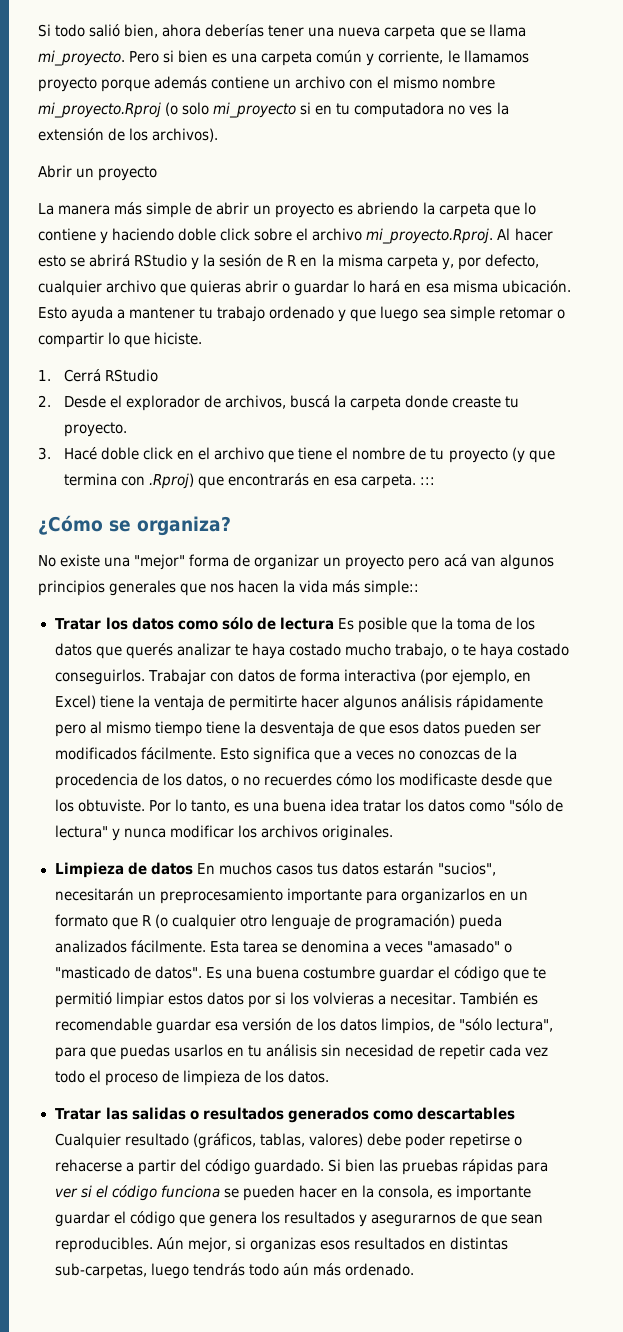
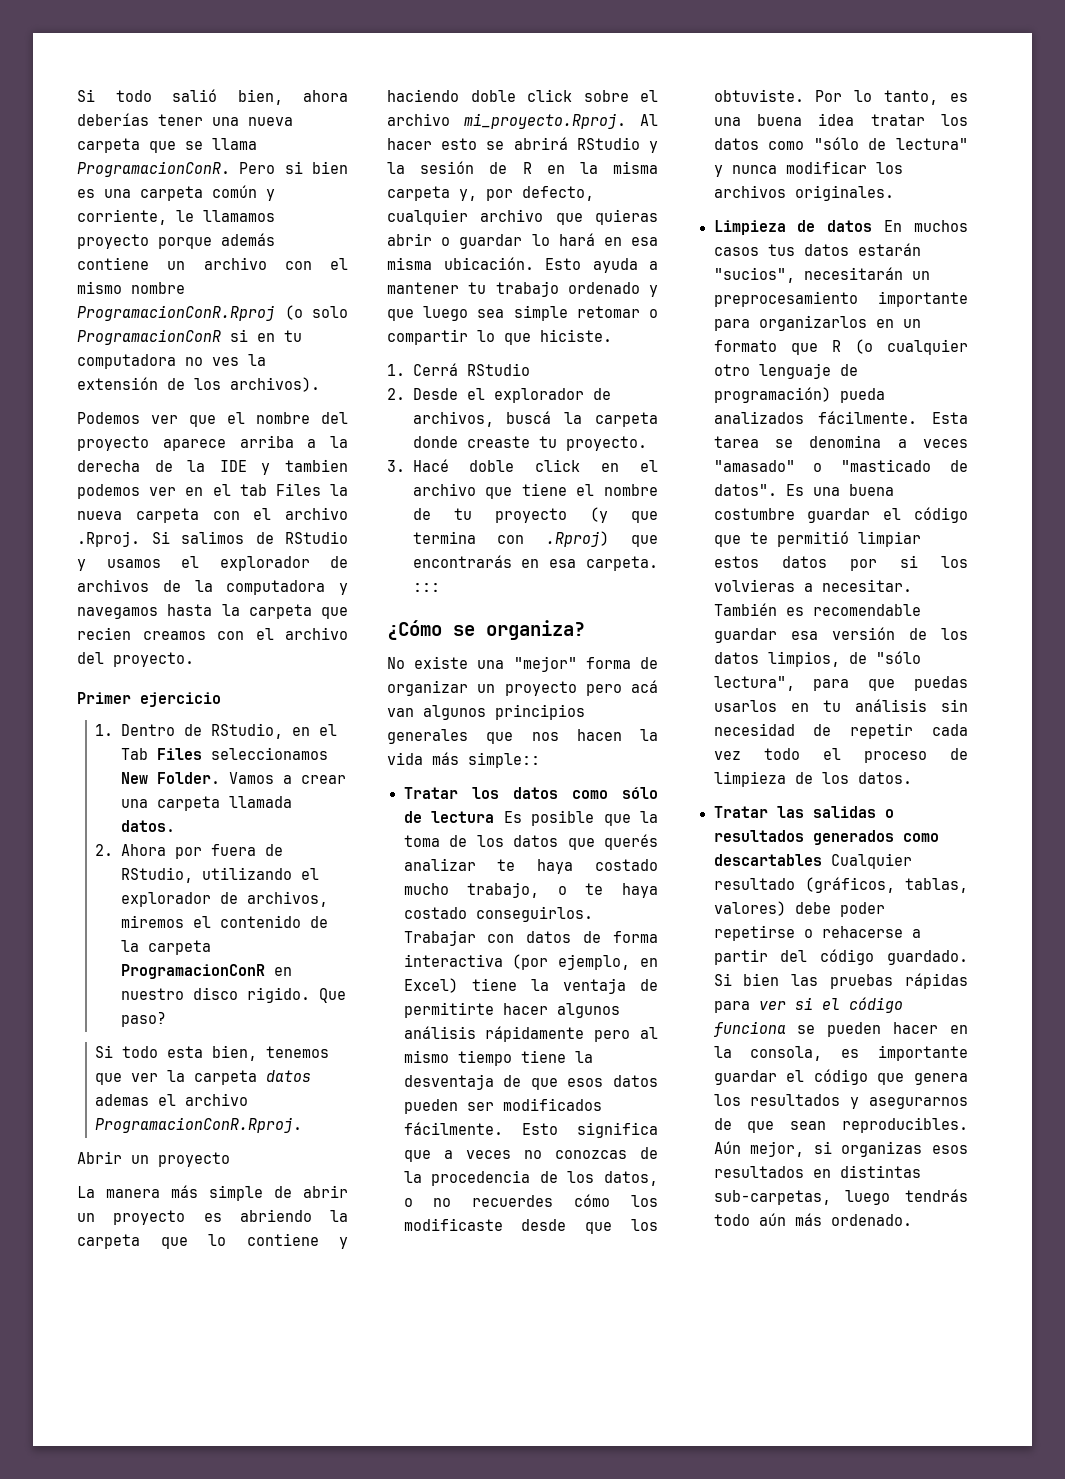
- Si todo salió bien, ahora deberías tener una nueva carpeta que se llama mi_proyecto.
+ Si todo salió bien, ahora deberías tener una nueva carpeta que se llama ProgramacionConR.
- Pero si bien es una carpeta común y corriente, le llamamos proyecto porque además contiene un archivo con el mismo nombre mi_proyecto.Rproj (o solo mi_proyecto si en tu computadora no ves la extensión de los archivos).
+ Pero si bien es una carpeta común y corriente, le llamamos proyecto porque además contiene un archivo con el mismo nombre ProgramacionConR.Rproj (o solo ProgramacionConR si en tu computadora no ves la extensión de los archivos).
+ Podemos ver que el nombre del proyecto aparece arriba a la derecha de la IDE y tambien podemos ver en el tab Files la nueva carpeta con el archivo .Rproj. Si salimos de RStudio y usamos el explorador de archivos de la computadora y navegamos hasta la carpeta que recien creamos con el archivo del proyecto.
+ Primer ejercicio
+ 1. Dentro de RStudio, en el Tab Files seleccionamos New Folder. Vamos a crear una carpeta llamada datos.
+ 2. Ahora por fuera de RStudio, utilizando el explorador de archivos, miremos el contenido de la carpeta ProgramacionConR en nuestro disco rigido. Que paso?
+ Si todo esta bien, tenemos que ver la carpeta datos ademas el archivo ProgramacionConR.Rproj.

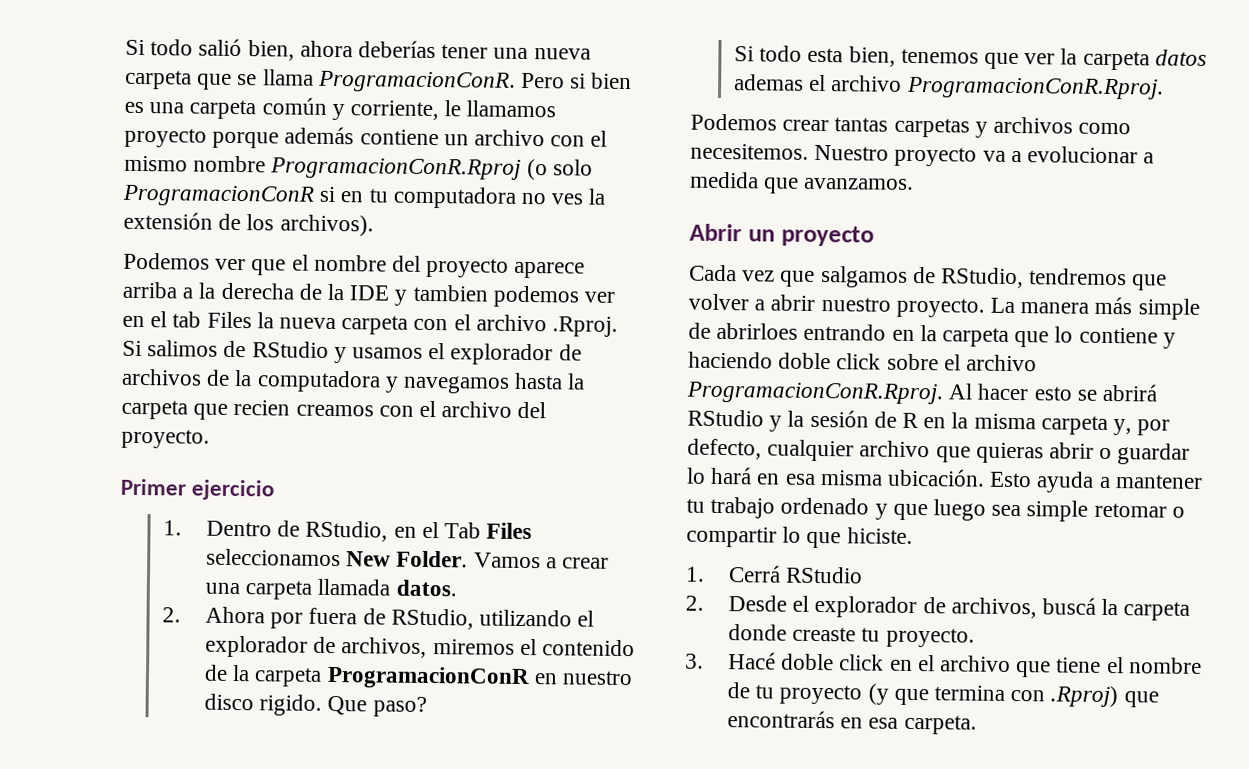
+ Podemos crear tantas carpetas y archivos como necesitemos. Nuestro proyecto va a evolucionar a medida que avanzamos.
  Abrir un proyecto
- La manera más simple de abrir un proyecto es abriendo la carpeta que lo contiene y haciendo doble click sobre el archivo mi_proyecto.Rproj. Al hacer esto se abrirá RStudio y la sesión de R en la misma carpeta y, por defecto, cualquier archivo que quieras abrir o guardar lo hará en esa misma ubicación.
+ Cada vez que salgamos de RStudio, tendremos que volver a abrir nuestro proyecto. La manera más simple de abrirloes entrando en la carpeta que lo contiene y haciendo doble click sobre el archivo ProgramacionConR.Rproj. Al hacer esto se abrirá RStudio y la sesión de R en la misma carpeta y, por defecto, cualquier archivo que quieras abrir o guardar lo hará en esa misma ubicación.
- 3. Hacé doble click en el archivo que tiene el nombre de tu proyecto (y que termina con .Rproj) que encontrarás en esa carpeta. :::
- ¿Cómo se organiza?
- No existe una "mejor" forma de organizar un proyecto pero acá van algunos principios generales que nos hacen la vida más simple::
- Tratar los datos como sólo de lectura Es posible que la toma de los datos que querés analizar te haya costado mucho trabajo, o te haya costado conseguirlos. Trabajar con datos de forma interactiva (por ejemplo, en Excel) tiene la ventaja de permitirte hacer algunos análisis rápidamente pero al mismo tiempo tiene la desventaja de que esos datos pueden ser modificados fácilmente. Esto significa que a veces no conozcas de la procedencia de los datos, o no recuerdes cómo los modificaste desde que los obtuviste. Por lo tanto, es una buena idea tratar los datos como "sólo de lectura" y nunca modificar los archivos originales.
- Limpieza de datos En muchos casos tus datos estarán "sucios", necesitarán un preprocesamiento importante para organizarlos en un formato que R (o cualquier otro lenguaje de programación) pueda analizados fácilmente. Esta tarea se denomina a veces "amasado" o "masticado de datos". Es una buena costumbre guardar el código que te permitió limpiar estos datos por si los volvieras a necesitar. También es recomendable guardar esa versión de los datos limpios, de "sólo lectura", para que puedas usarlos en tu análisis sin necesidad de repetir cada vez todo el proceso de limpieza de los datos.
- Tratar las salidas o resultados generados como descartables Cualquier resultado (gráficos, tablas, valores) debe poder repetirse o rehacerse a partir del código guardado. Si bien las pruebas rápidas para ver si el código funciona se pueden hacer en la consola, es importante guardar el código que genera los resultados y asegurarnos de que sean reproducibles. Aún mejor, si organizas esos resultados en distintas sub-carpetas, luego tendrás todo aún más ordenado.
+ 3. Hacé doble click en el archivo que tiene el nombre de tu proyecto (y que termina con .Rproj) que encontrarás en esa carpeta.

